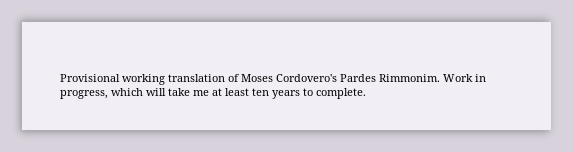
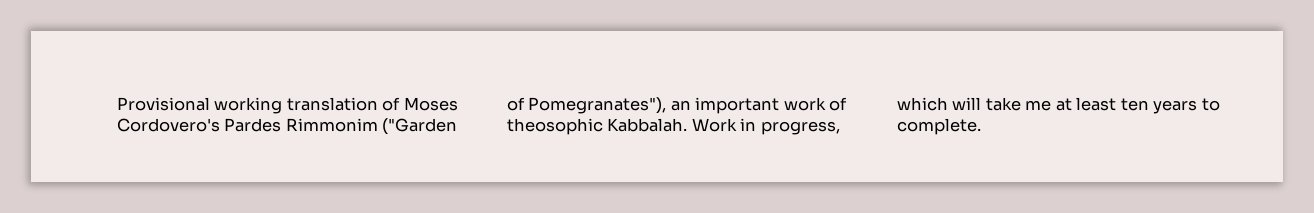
- Provisional working translation of Moses Cordovero's Pardes Rimmonim.
+ Provisional working translation of Moses Cordovero's Pardes Rimmonim ("Garden of Pomegranates"), an important work of theosophic Kabbalah.

